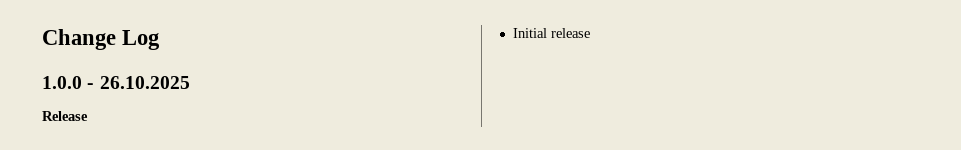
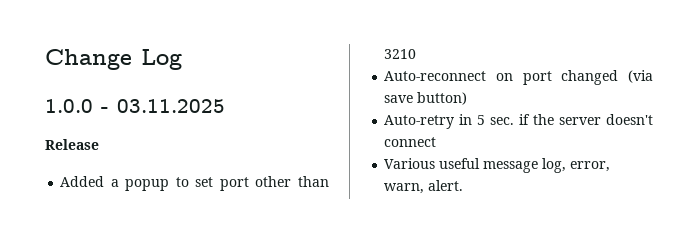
- 1.0.0 - 26.10.2025
+ 1.0.0 - 03.11.2025
- Initial release
+ Added a popup to set port other than 3210
+ Auto-reconnect on port changed (via save button)
+ Auto-retry in 5 sec. if the server doesn't connect
+ Various useful message log, error, warn, alert.

